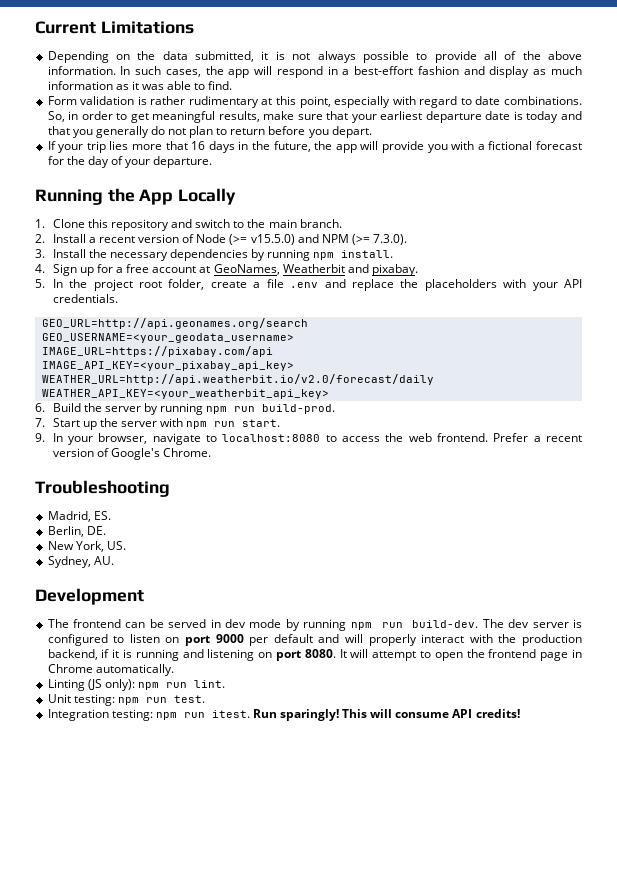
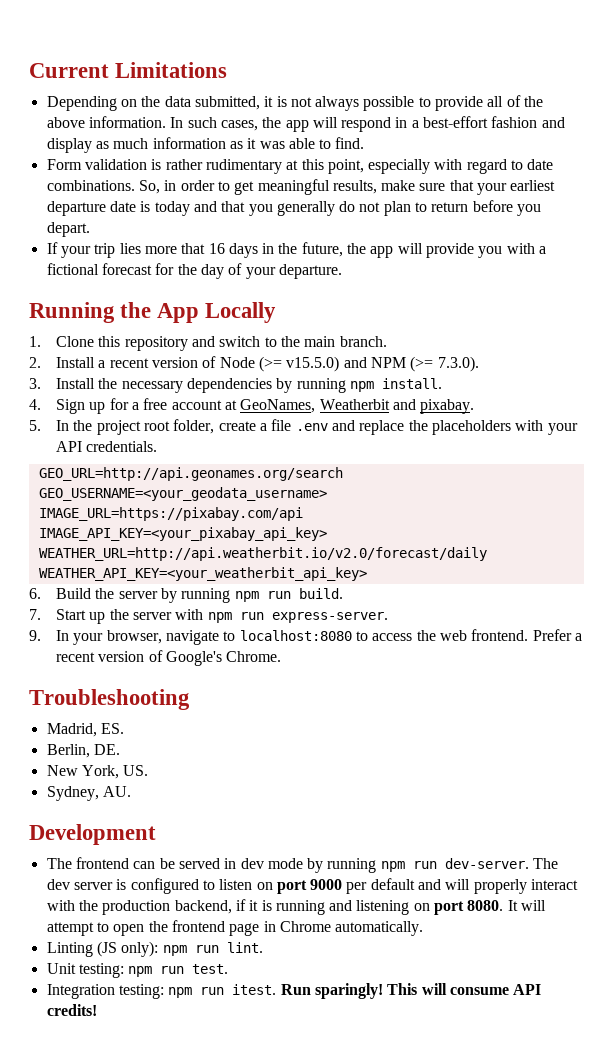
- 6. Build the server by running npm run build-prod.
+ 6. Build the server by running npm run build.
- 7. Start up the server with npm run start.
+ 7. Start up the server with npm run express-server.
- The frontend can be served in dev mode by running npm run build-dev.
+ The frontend can be served in dev mode by running npm run dev-server.

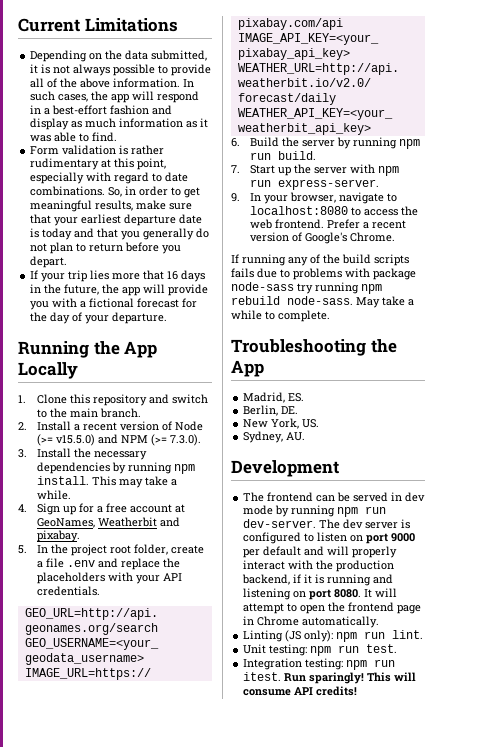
+ This may take a while.
+ If running any of the build scripts fails due to problems with package node-sass try running npm rebuild node-sass. May take a while to complete.
- Troubleshooting
+ Troubleshooting the App

